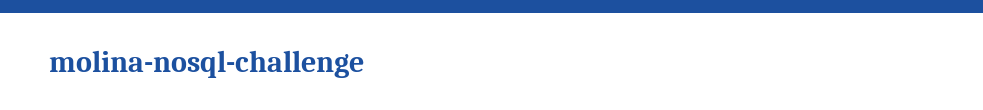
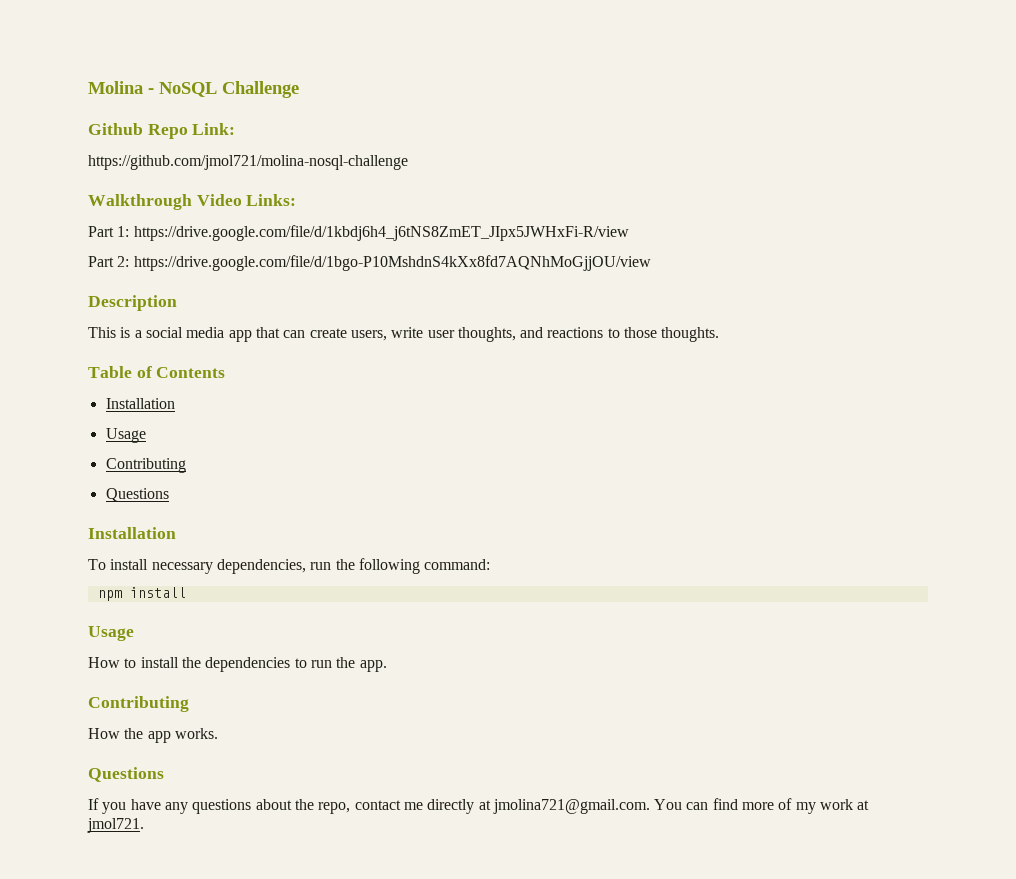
- molina-nosql-challenge
+ Molina - NoSQL Challenge
+ Github Repo Link:
+ https://github.com/jmol721/molina-nosql-challenge
+ Walkthrough Video Links:
+ Part 1: https://drive.google.com/file/d/1kbdj6h4_j6tNS8ZmET_JIpx5JWHxFi-R/view
+ Part 2: https://drive.google.com/file/d/1bgo-P10MshdnS4kXx8fd7AQNhMoGjjOU/view
+ Description
+ This is a social media app that can create users, write user thoughts, and reactions to those thoughts.
+ Table of Contents
+ Installation
+ Usage
+ Contributing
+ Questions
+ Installation
+ To install necessary dependencies, run the following command:
+ npm install
+ Usage
+ How to install the dependencies to run the app.
+ Contributing
+ How the app works.
+ Questions
+ If you have any questions about the repo, contact me directly at jmolina721@gmail.com. You can find more of my work at jmol721.

